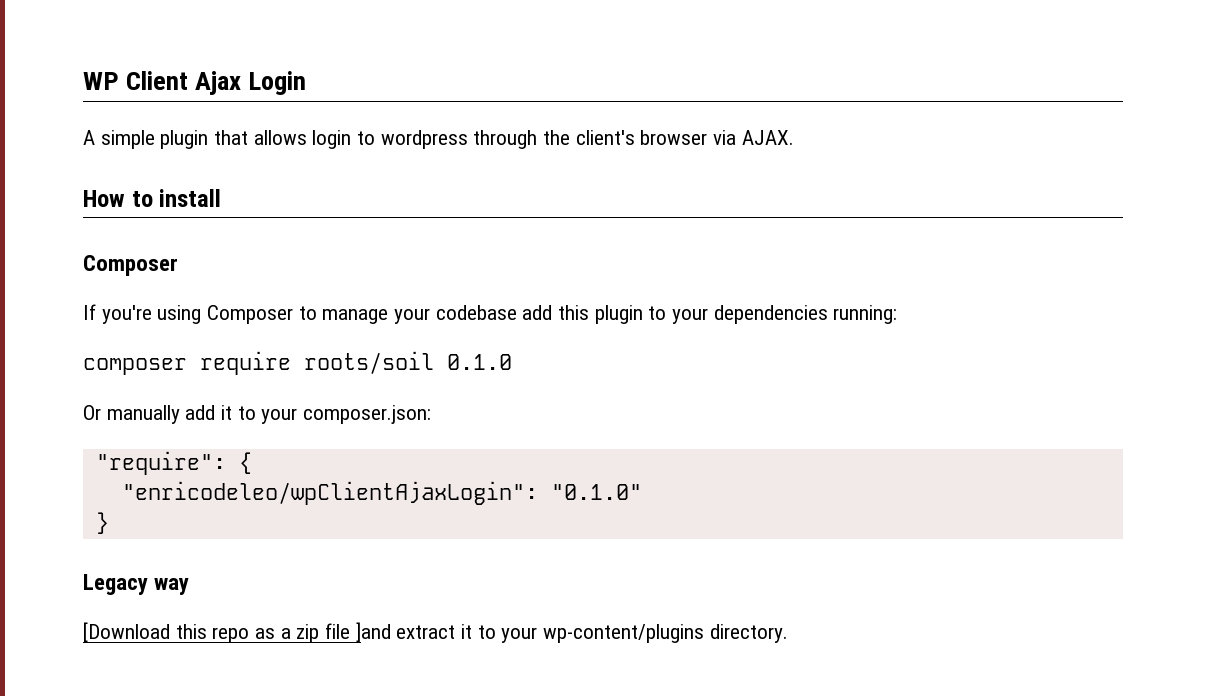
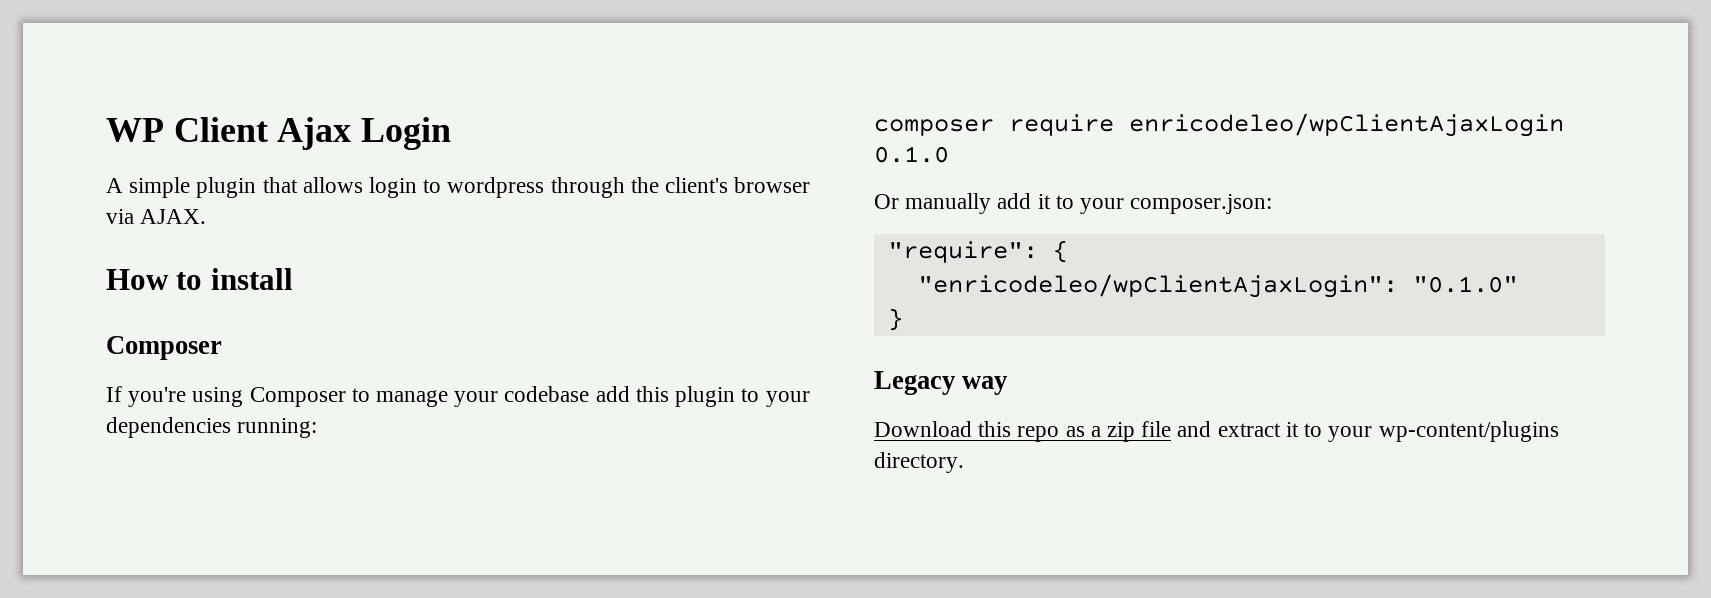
- composer require roots/soil 0.1.0
+ composer require enricodeleo/wpClientAjaxLogin 0.1.0
- [Download this repo as a zip file ]and extract it to your wp-content/plugins directory.
+ Download this repo as a zip file and extract it to your wp-content/plugins directory.

